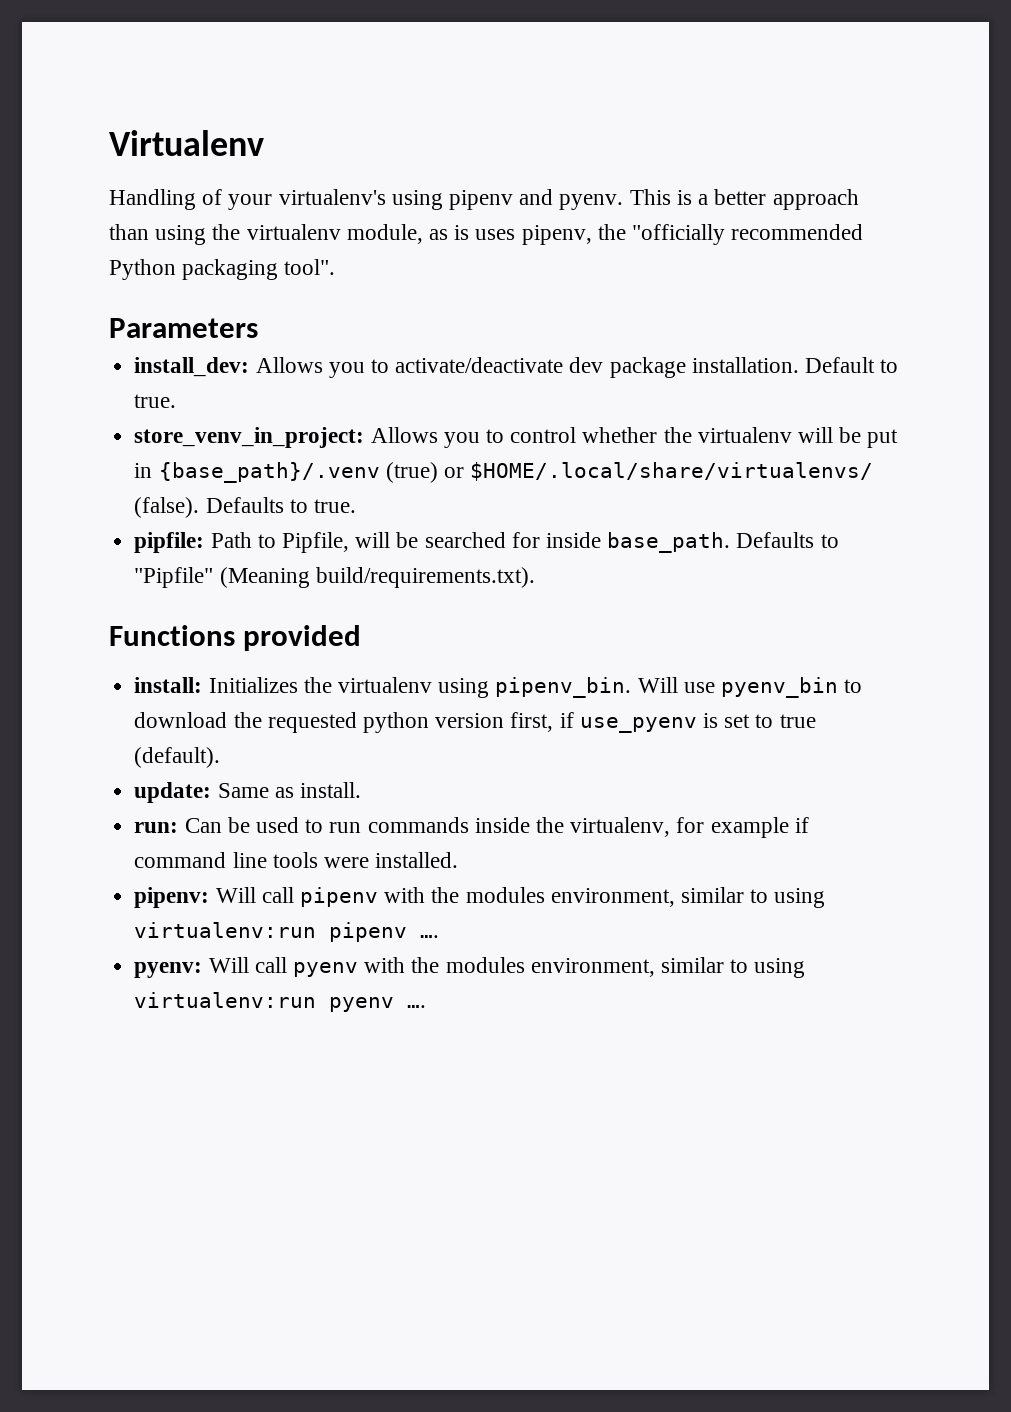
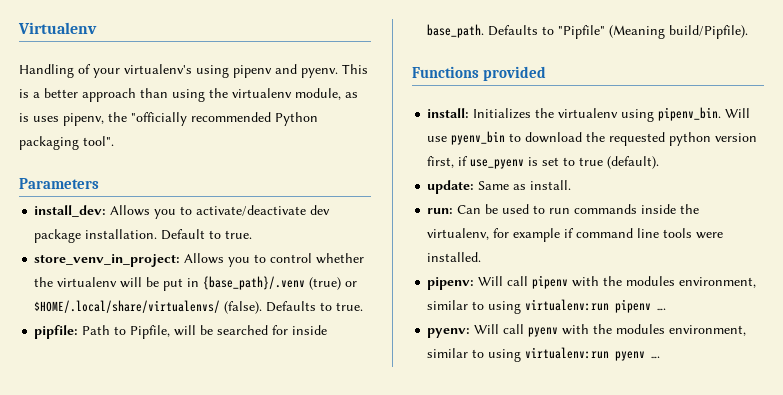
- Defaults to "Pipfile" (Meaning build/requirements.txt).
+ Defaults to "Pipfile" (Meaning build/Pipfile).

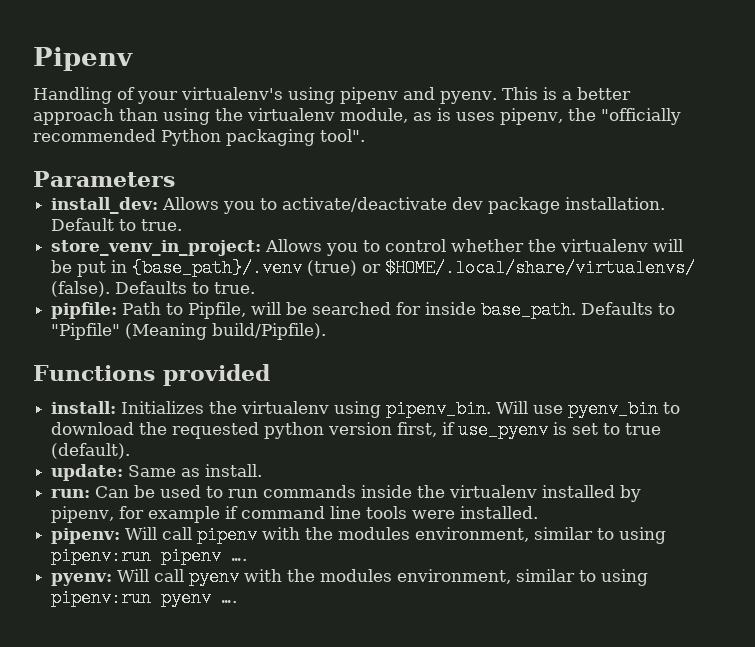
- Virtualenv
+ Pipenv
- run: Can be used to run commands inside the virtualenv, for example if command line tools were installed.
+ run: Can be used to run commands inside the virtualenv installed by pipenv, for example if command line tools were installed.
- pipenv: Will call pipenv with the modules environment, similar to using virtualenv:run pipenv ….
+ pipenv: Will call pipenv with the modules environment, similar to using pipenv:run pipenv ….
- pyenv: Will call pyenv with the modules environment, similar to using virtualenv:run pyenv ….
+ pyenv: Will call pyenv with the modules environment, similar to using pipenv:run pyenv ….

